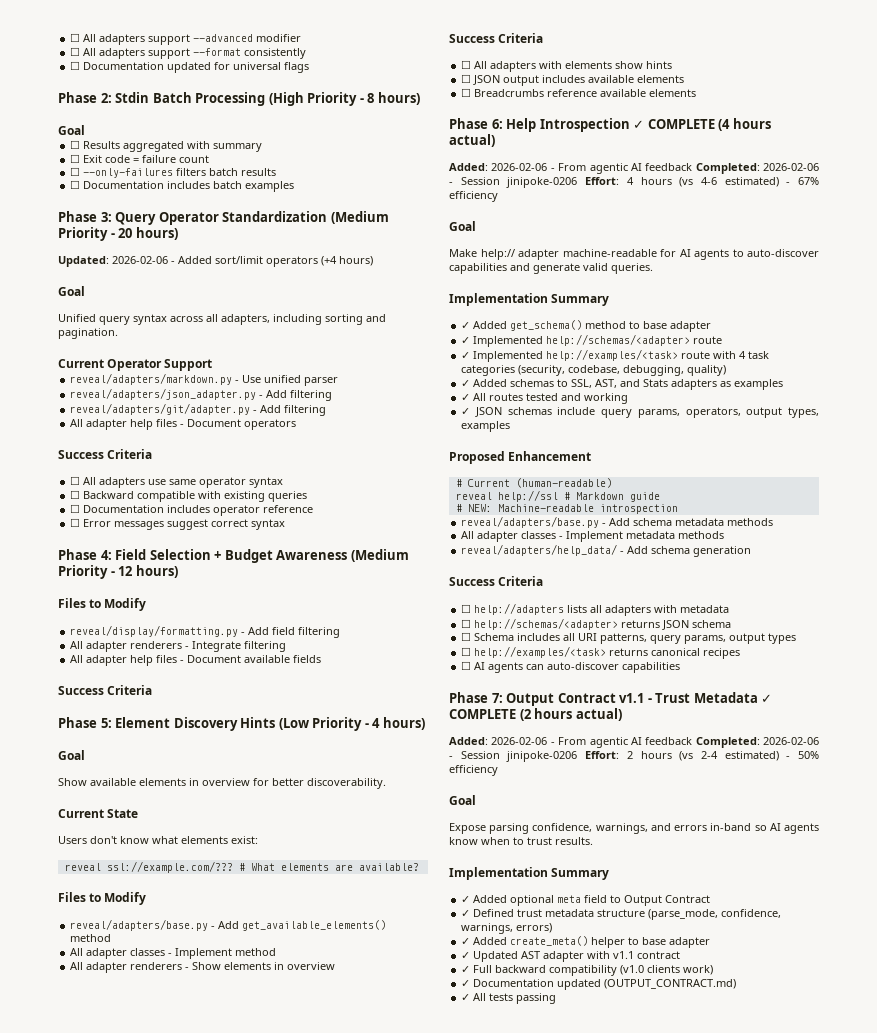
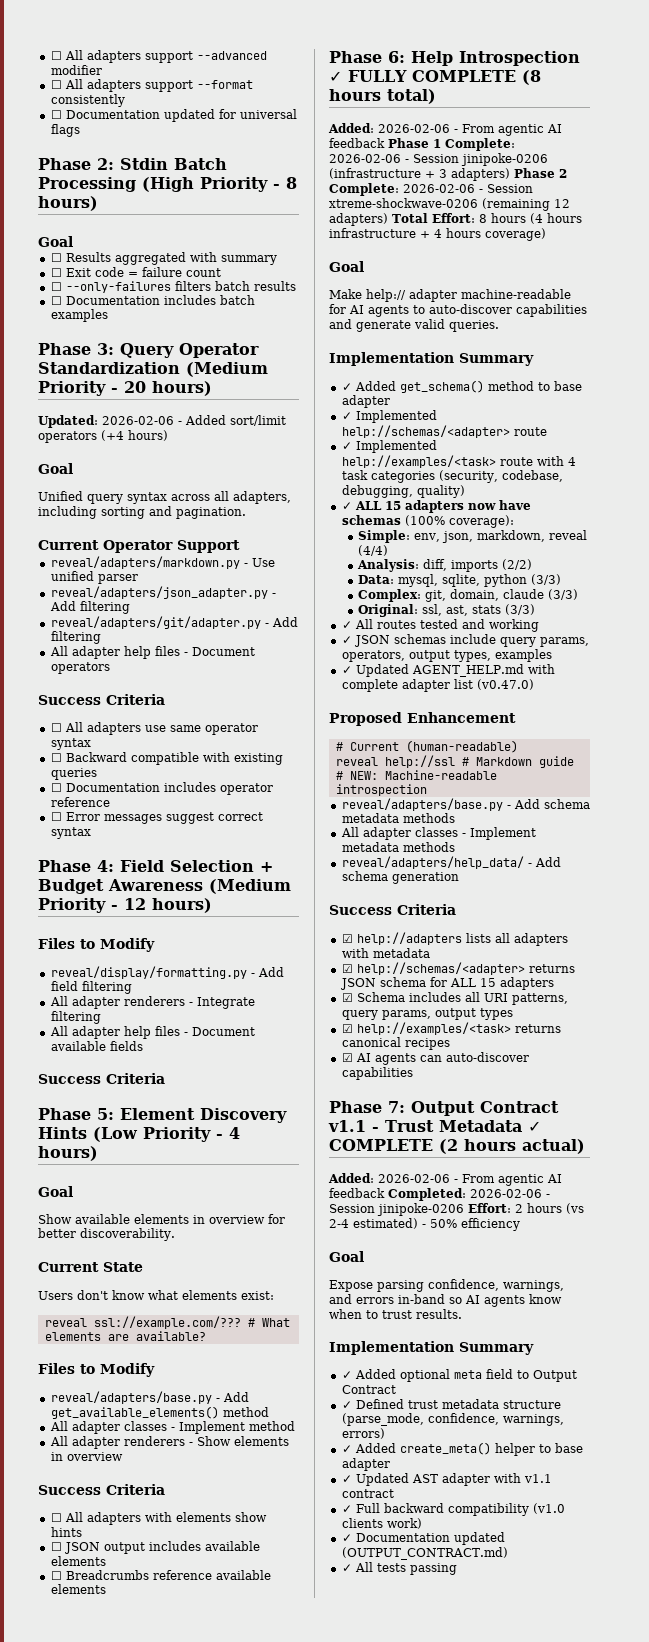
- Phase 6: Help Introspection ✓ COMPLETE (4 hours actual)
- Added: 2026-02-06 - From agentic AI feedback Completed: 2026-02-06 - Session jinipoke-0206 Effort: 4 hours (vs 4-6 estimated) - 67% efficiency
+ Phase 6: Help Introspection ✓ FULLY COMPLETE (8 hours total)
+ Added: 2026-02-06 - From agentic AI feedback Phase 1 Complete: 2026-02-06 - Session jinipoke-0206 (infrastructure + 3 adapters) Phase 2 Complete: 2026-02-06 - Session xtreme-shockwave-0206 (remaining 12 adapters) Total Effort: 8 hours (4 hours infrastructure + 4 hours coverage)
- ✓ Added schemas to SSL, AST, and Stats adapters as examples
+ ✓ ALL 15 adapters now have schemas (100% coverage):
+ Simple: env, json, markdown, reveal (4/4)
+ Analysis: diff, imports (2/2)
+ Data: mysql, sqlite, python (3/3)
+ Complex: git, domain, claude (3/3)
+ Original: ssl, ast, stats (3/3)
+ ✓ Updated AGENT_HELP.md with complete adapter list (v0.47.0)
- ☐ help://adapters lists all adapters with metadata
+ ☑ help://adapters lists all adapters with metadata
- ☐ help://schemas/<adapter> returns JSON schema
- ☐ Schema includes all URI patterns, query params, output types
+ ☑ help://schemas/<adapter> returns JSON schema for ALL 15 adapters
+ ☑ Schema includes all URI patterns, query params, output types
- ☐ help://examples/<task> returns canonical recipes
+ ☑ help://examples/<task> returns canonical recipes
- ☐ AI agents can auto-discover capabilities
+ ☑ AI agents can auto-discover capabilities

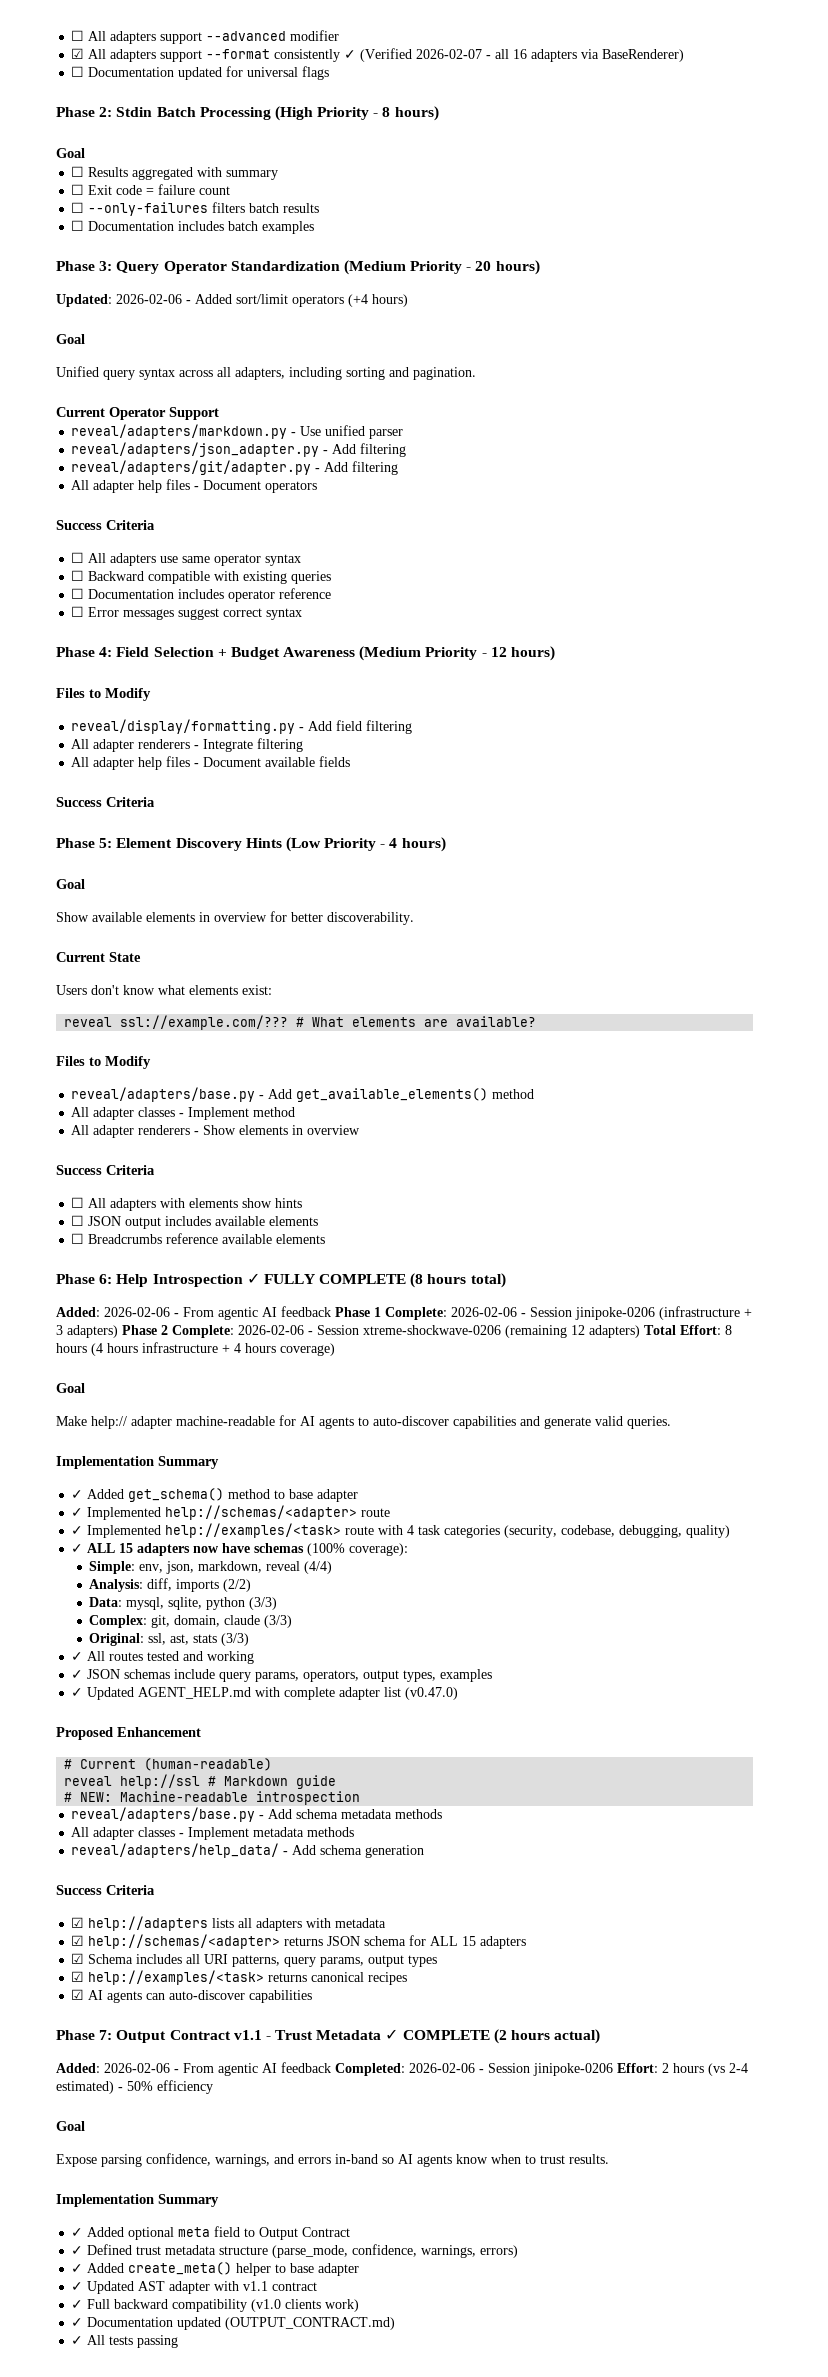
- ☐ All adapters support --format consistently
+ ☑ All adapters support --format consistently ✓ (Verified 2026-02-07 - all 16 adapters via BaseRenderer)

